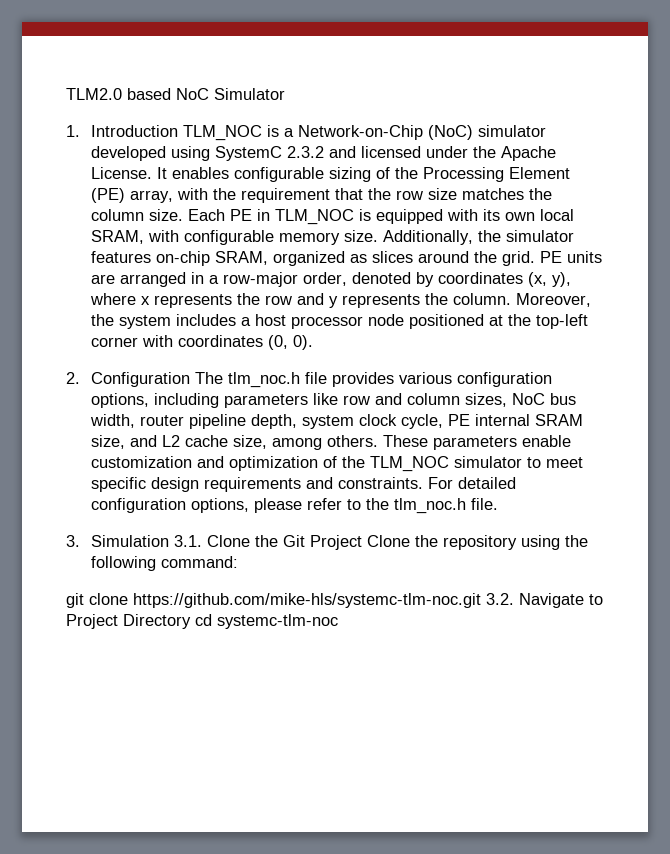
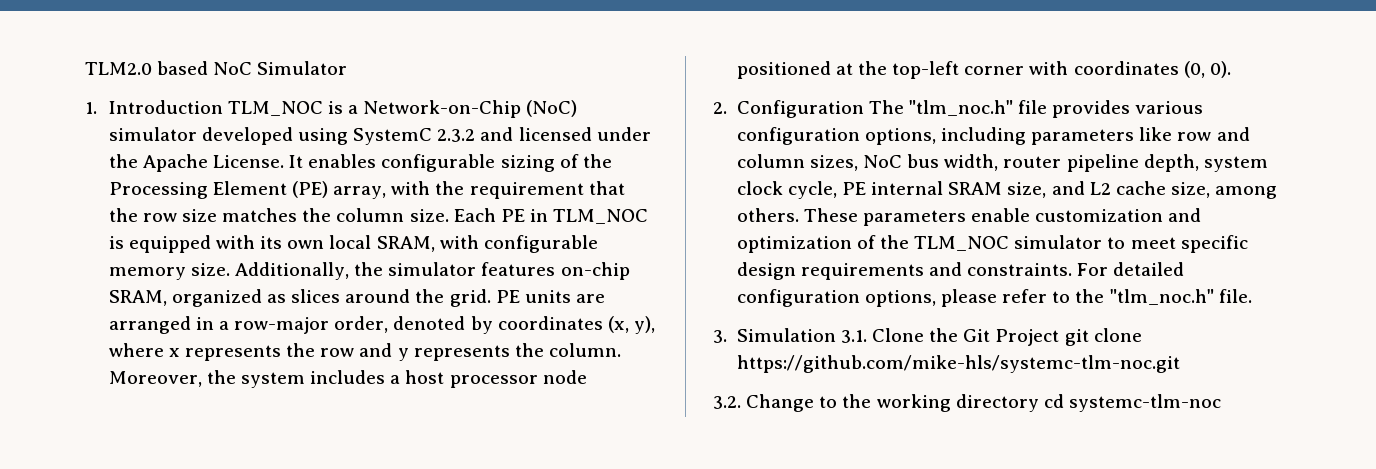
- 2. Configuration The tlm_noc.h file provides various configuration options, including parameters like row and column sizes, NoC bus width, router pipeline depth, system clock cycle, PE internal SRAM size, and L2 cache size, among others.
+ 2. Configuration The "tlm_noc.h" file provides various configuration options, including parameters like row and column sizes, NoC bus width, router pipeline depth, system clock cycle, PE internal SRAM size, and L2 cache size, among others.
- For detailed configuration options, please refer to the tlm_noc.h file.
+ For detailed configuration options, please refer to the "tlm_noc.h" file.
- 3. Simulation 3.1. Clone the Git Project Clone the repository using the following command:
- git clone https://github.com/mike-hls/systemc-tlm-noc.git 3.2. Navigate to Project Directory cd systemc-tlm-noc
+ 3. Simulation 3.1. Clone the Git Project git clone https://github.com/mike-hls/systemc-tlm-noc.git
+ 3.2. Change to the working directory cd systemc-tlm-noc

